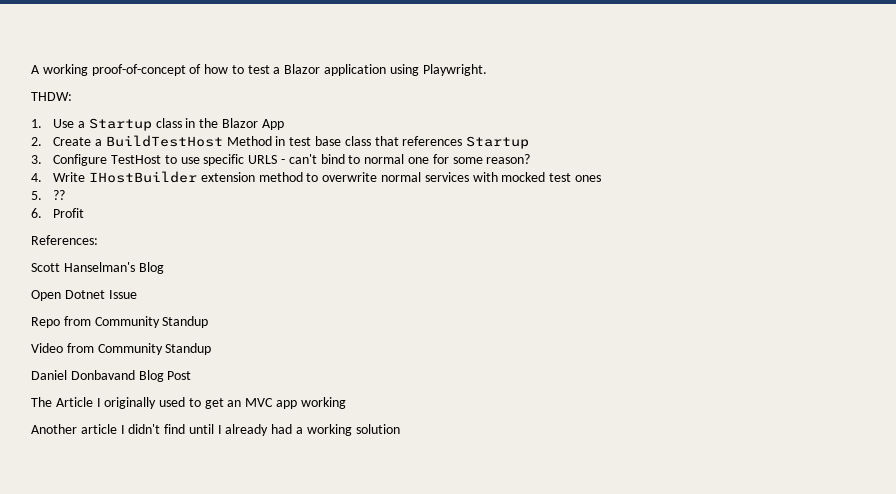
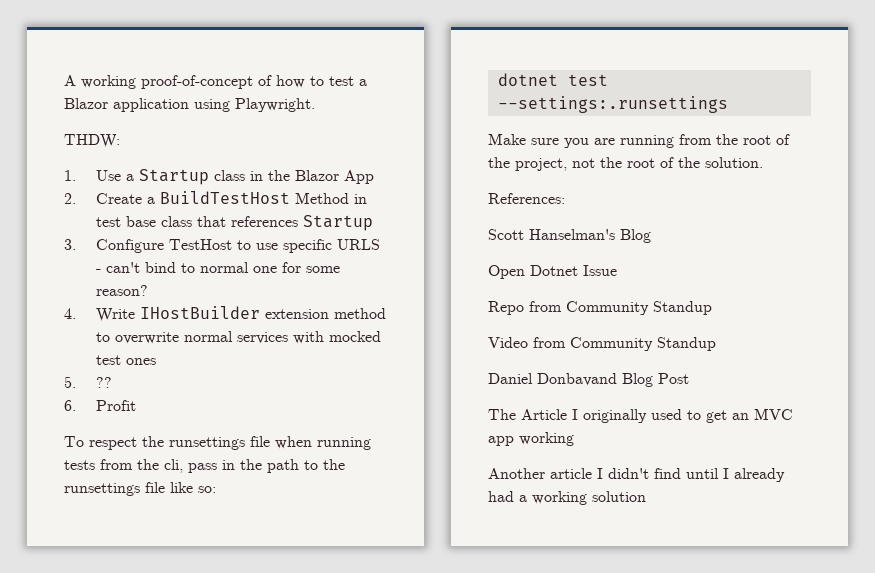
+ To respect the runsettings file when running tests from the cli, pass in the path to the runsettings file like so:
+ dotnet test --settings:.runsettings
+ Make sure you are running from the root of the project, not the root of the solution.

